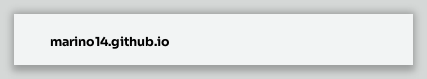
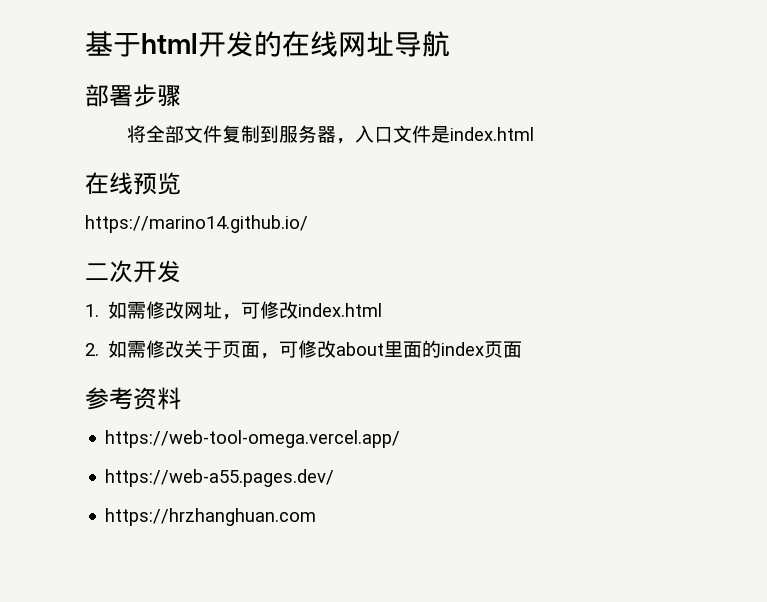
- marino14.github.io
+ 基于html开发的在线网址导航
+ 部署步骤
+ 将全部文件复制到服务器，入口文件是index.html
+ 在线预览
+ https://marino14.github.io/
+ 二次开发
+ 1.如需修改网址，可修改index.html
+ 2.如需修改关于页面，可修改about里面的index页面
+ 参考资料
+ https://web-tool-omega.vercel.app/
+ https://web-a55.pages.dev/
+ https://hrzhanghuan.com

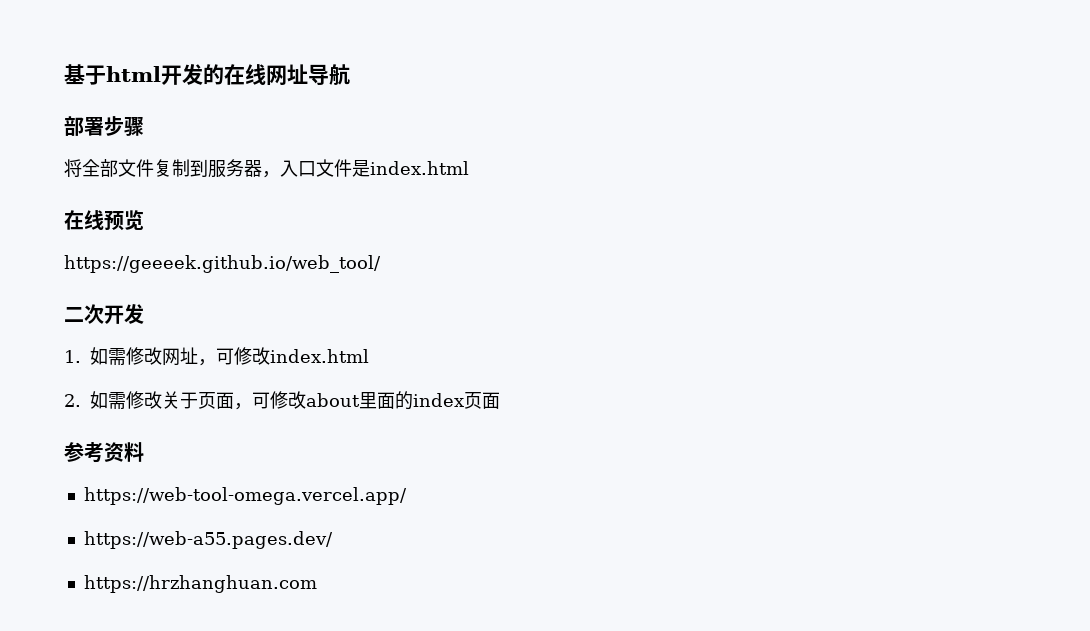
- https://marino14.github.io/
+ https://geeeek.github.io/web_tool/

